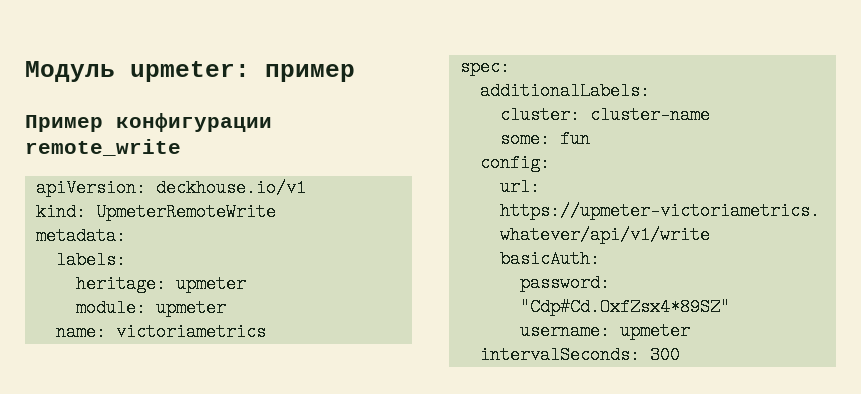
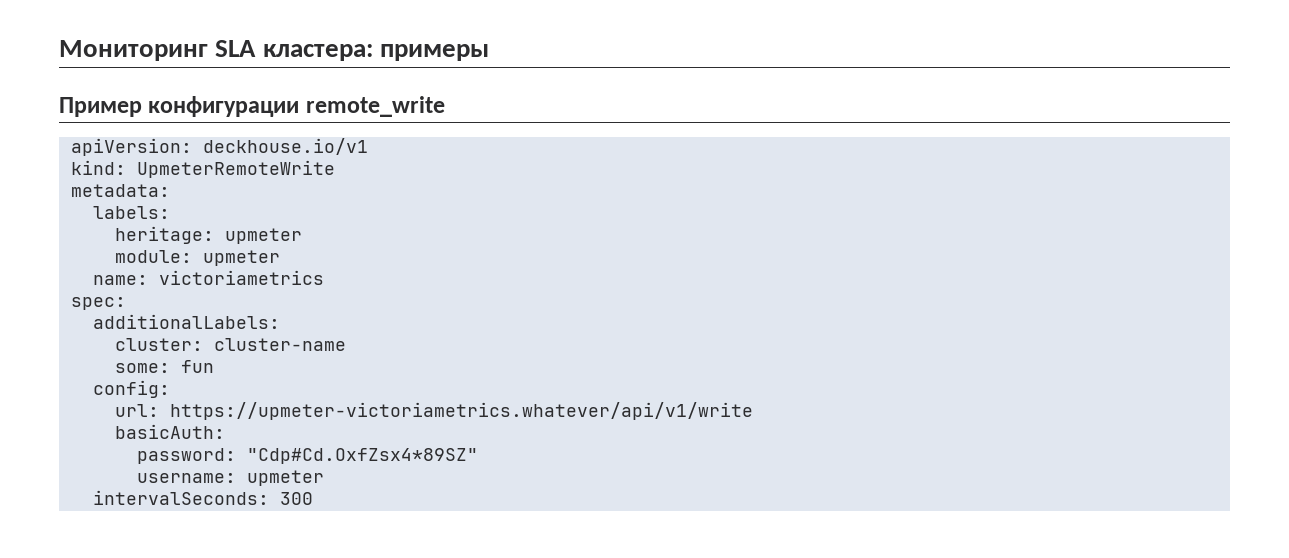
- Модуль upmeter: пример
+ Мониторинг SLA кластера: примеры

